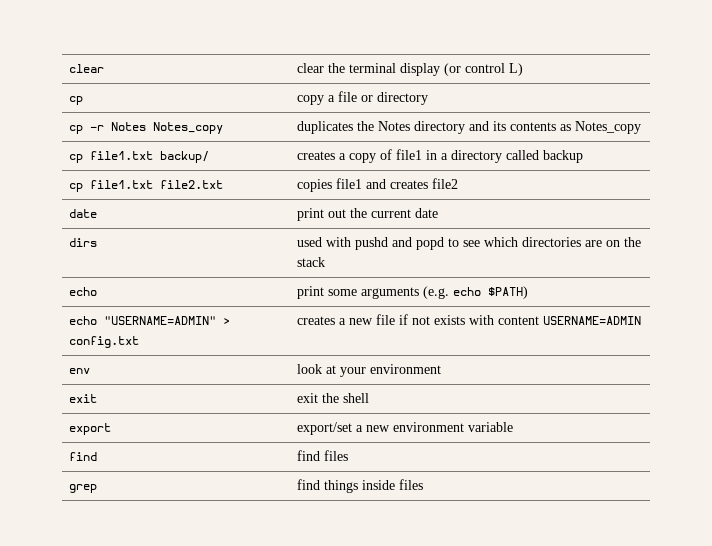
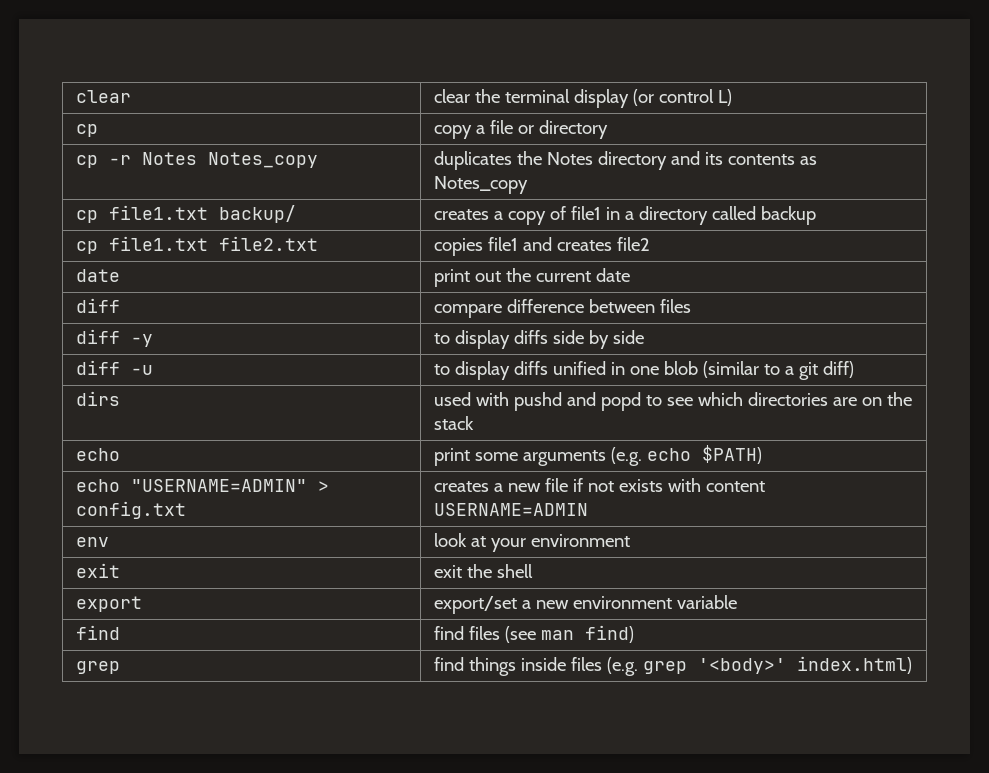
+ diff | compare difference between files
+ diff -y | to display diffs side by side
+ diff -u | to display diffs unified in one blob (similar to a git diff)
- find | find files
+ find | find files (see man find)
- grep | find things inside files
+ grep | find things inside files (e.g. grep '<body>' index.html)

